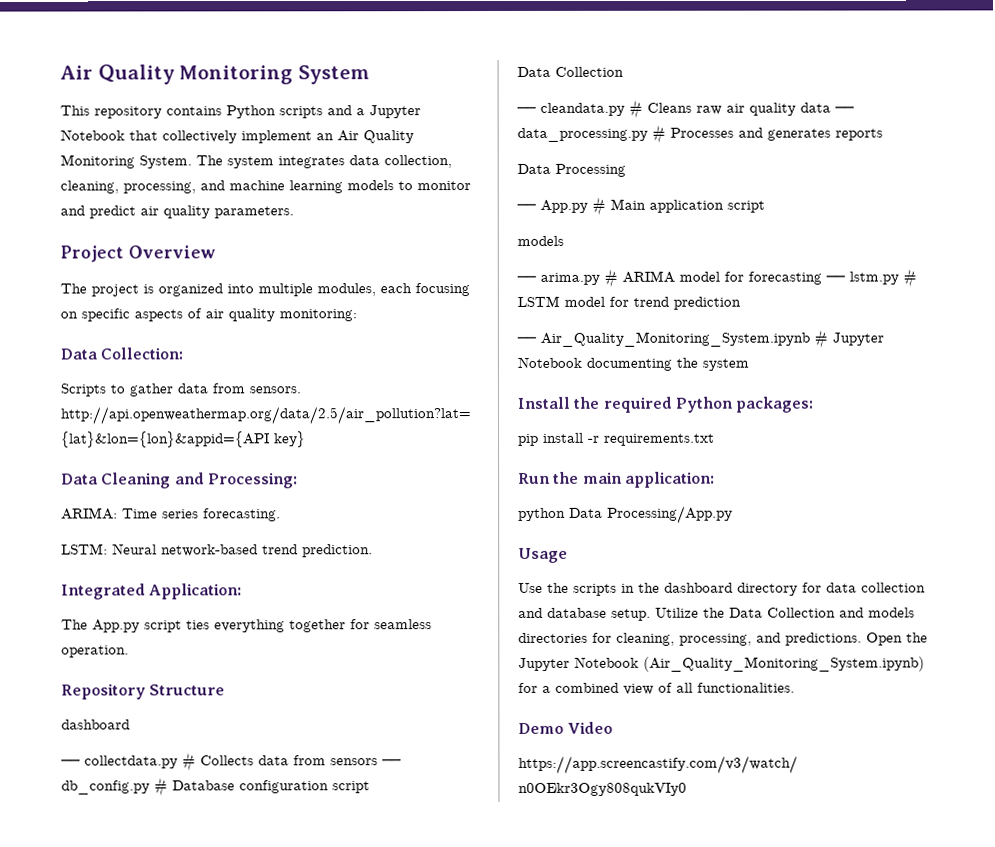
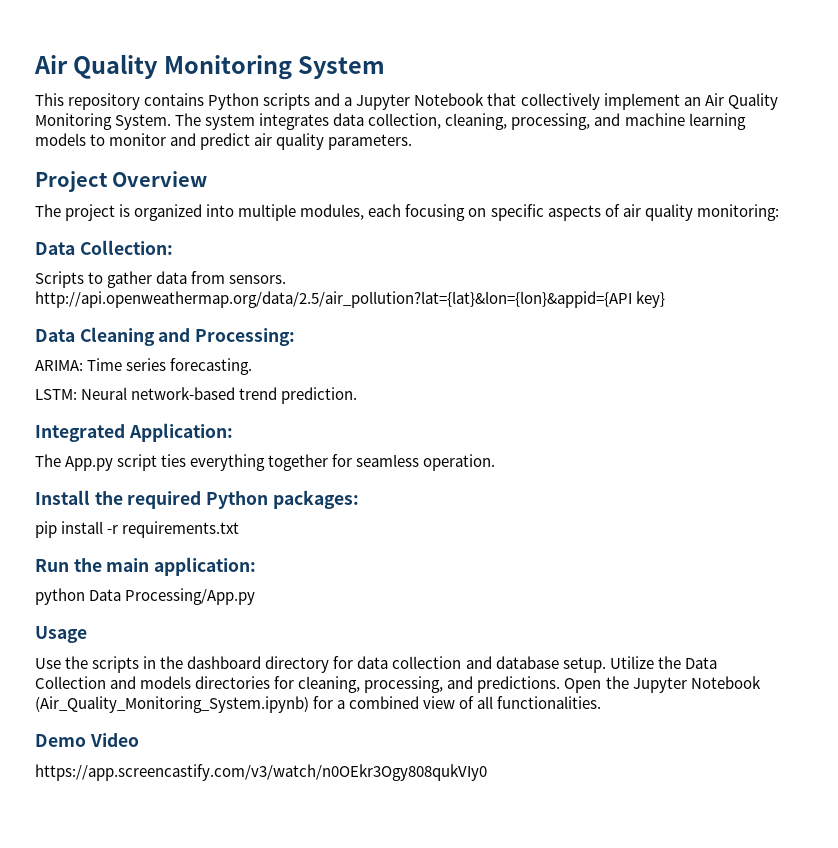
- Repository Structure
- dashboard
- ── collectdata.py # Collects data from sensors ── db_config.py # Database configuration script
- Data Collection
- ── cleandata.py # Cleans raw air quality data ── data_processing.py # Processes and generates reports
- Data Processing
- ── App.py # Main application script
- models
- ── arima.py # ARIMA model for forecasting ── lstm.py # LSTM model for trend prediction
- ── Air_Quality_Monitoring_System.ipynb # Jupyter Notebook documenting the system

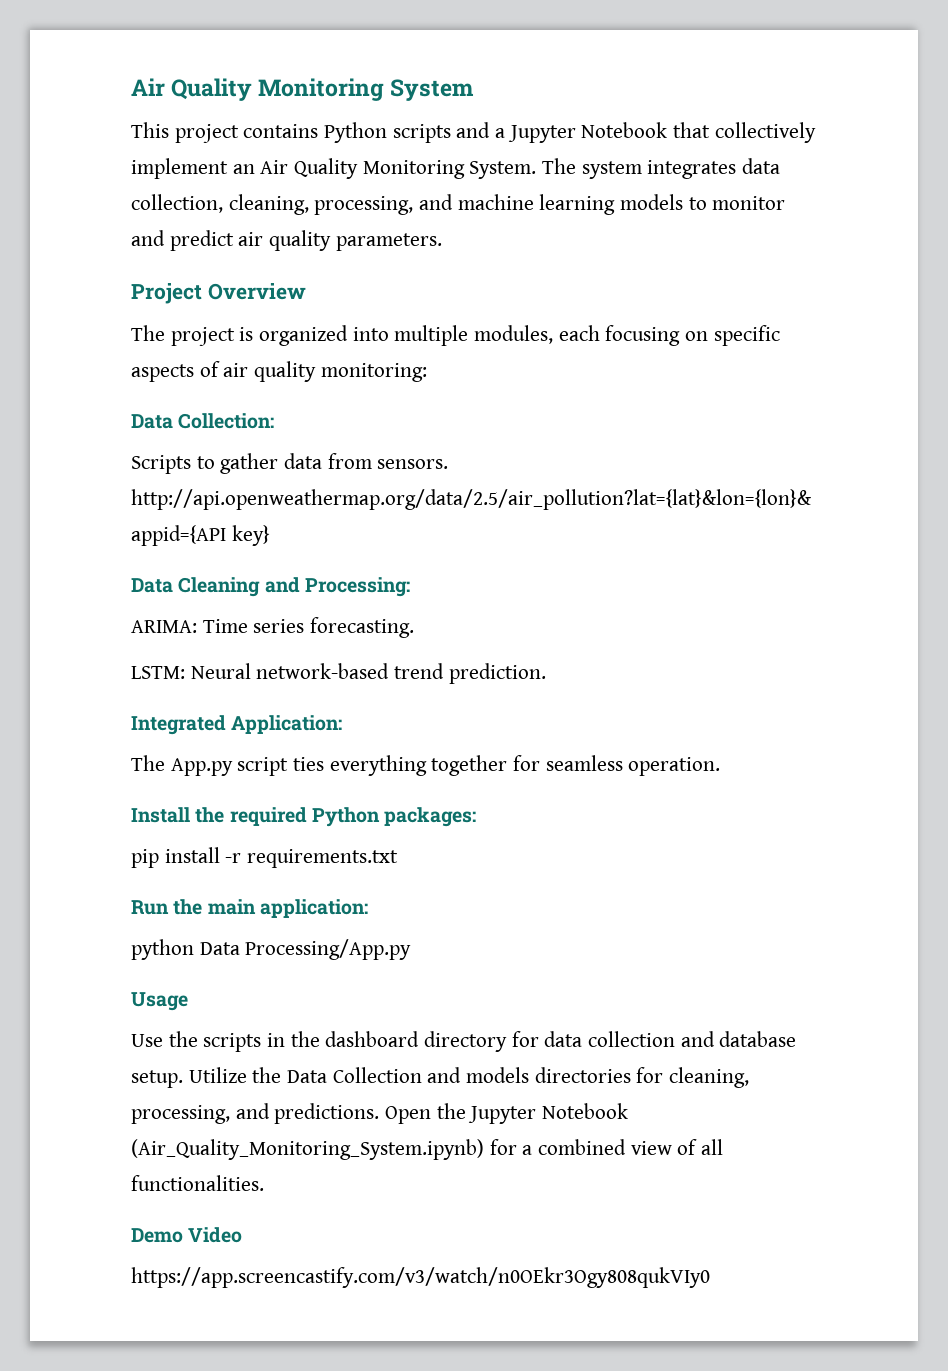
- This repository contains Python scripts and a Jupyter Notebook that collectively implement an Air Quality Monitoring System.
+ This project contains Python scripts and a Jupyter Notebook that collectively implement an Air Quality Monitoring System.

